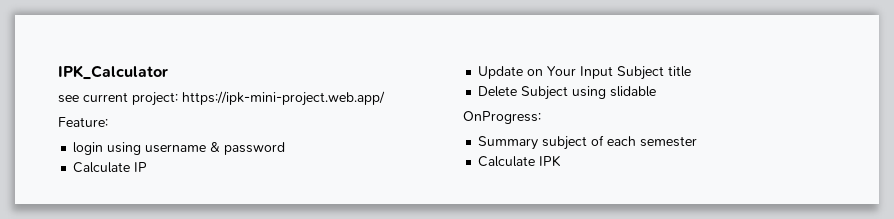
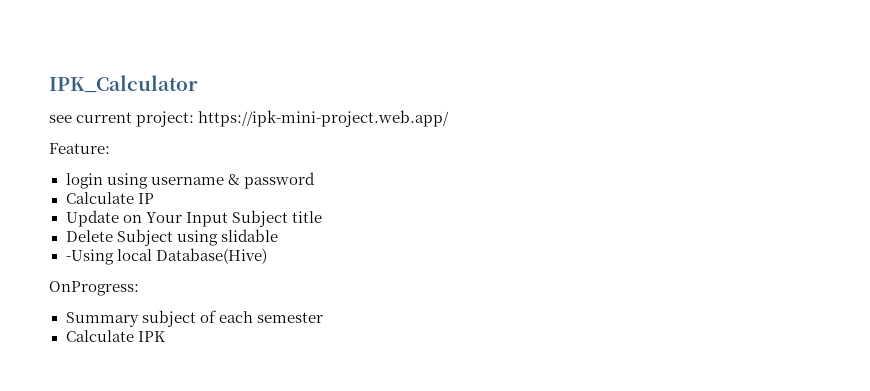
+ -Using local Database(Hive)

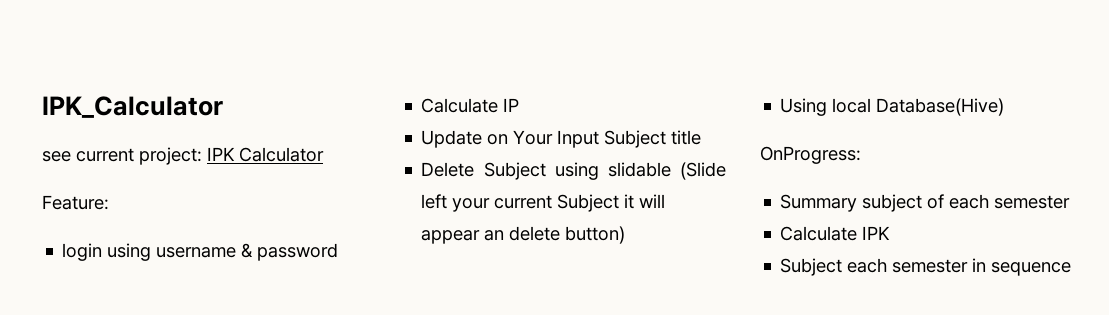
- see current project: https://ipk-mini-project.web.app/
+ see current project: IPK Calculator
- Delete Subject using slidable
- -Using local Database(Hive)
+ Delete Subject using slidable (Slide left your current Subject it will appear an delete button)
+ Using local Database(Hive)
+ Subject each semester in sequence

